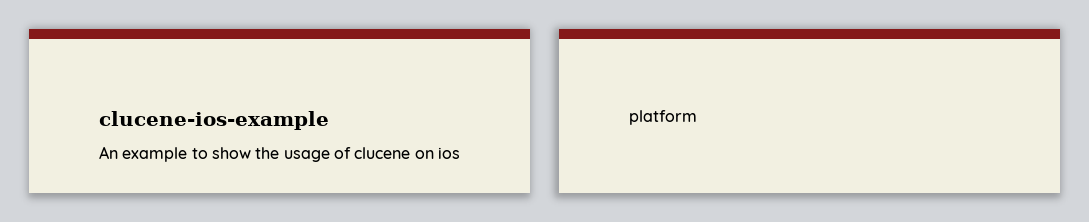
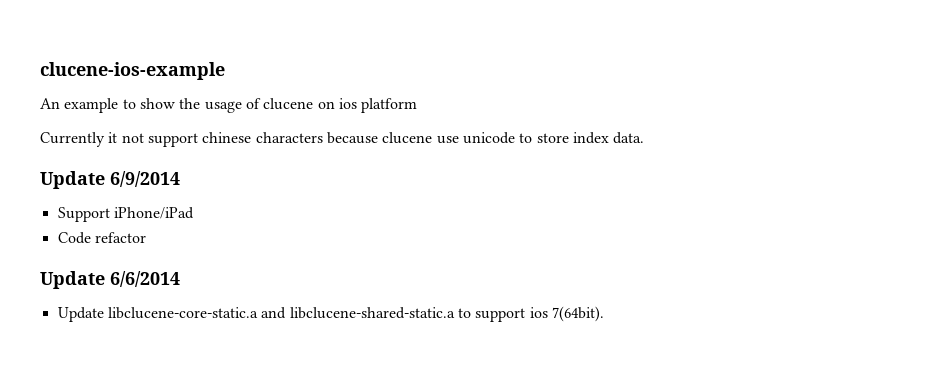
+ Currently it not support chinese characters because clucene use unicode to store index data.
+ Update 6/9/2014
+ Support iPhone/iPad
+ Code refactor
+ Update 6/6/2014
+ Update libclucene-core-static.a and libclucene-shared-static.a to support ios 7(64bit).

